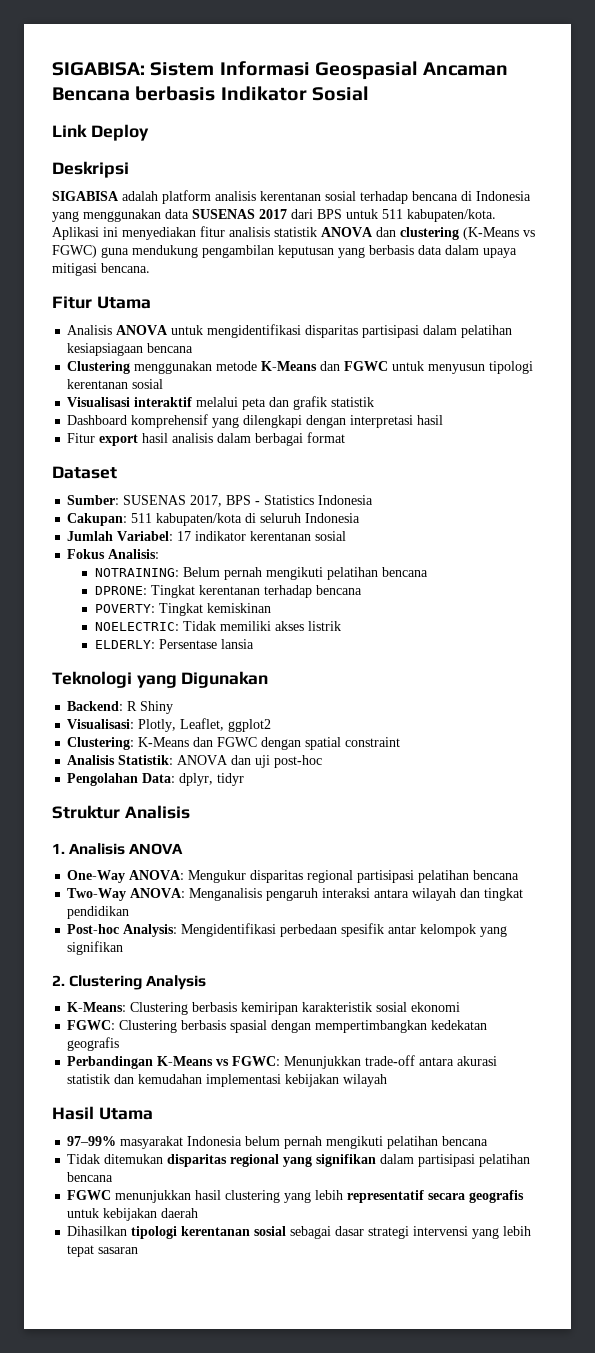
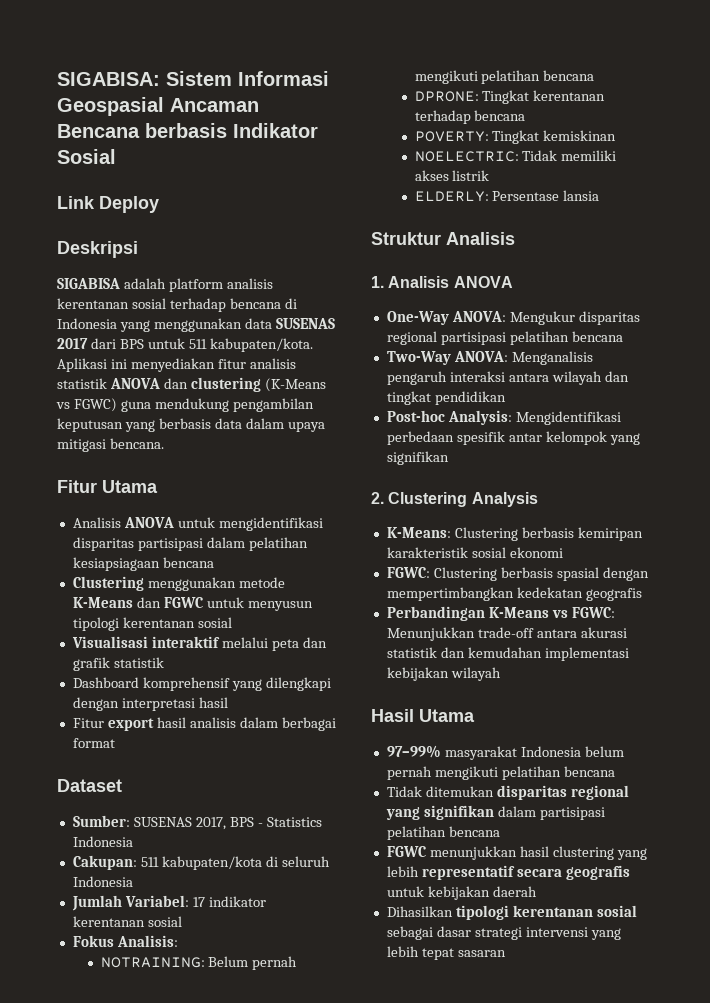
- Teknologi yang Digunakan
- Backend: R Shiny
- Visualisasi: Plotly, Leaflet, ggplot2
- Clustering: K-Means dan FGWC dengan spatial constraint
- Analisis Statistik: ANOVA dan uji post-hoc
- Pengolahan Data: dplyr, tidyr

